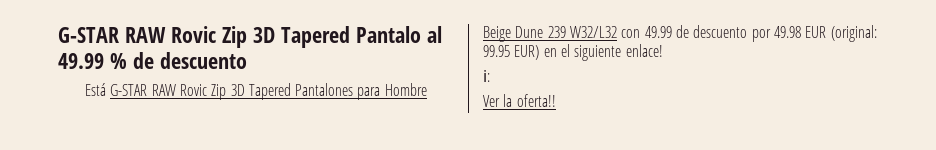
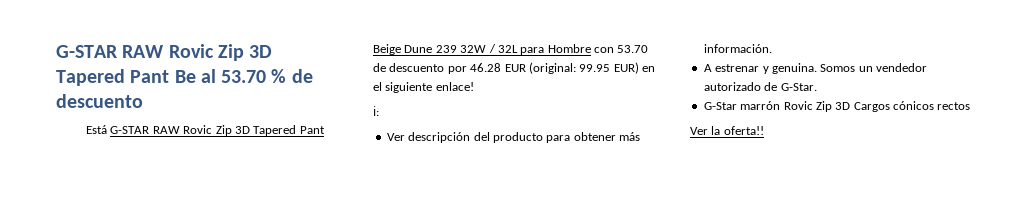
- G-STAR RAW Rovic Zip 3D Tapered Pantalo al 49.99 % de descuento
+ G-STAR RAW Rovic Zip 3D Tapered Pant Be al 53.70 % de descuento
- Está G-STAR RAW Rovic Zip 3D Tapered Pantalones para Hombre Beige Dune 239 W32/L32 con 49.99 de descuento por 49.98 EUR (original: 99.95 EUR) en el siguiente enlace!
+ Está G-STAR RAW Rovic Zip 3D Tapered Pant Beige Dune 239 32W / 32L para Hombre con 53.70 de descuento por 46.28 EUR (original: 99.95 EUR) en el siguiente enlace!
+ Ver descripción del producto para obtener más información.
+ A estrenar y genuina. Somos un vendedor autorizado de G-Star.
+ G-Star marrón Rovic Zip 3D Cargos cónicos rectos

